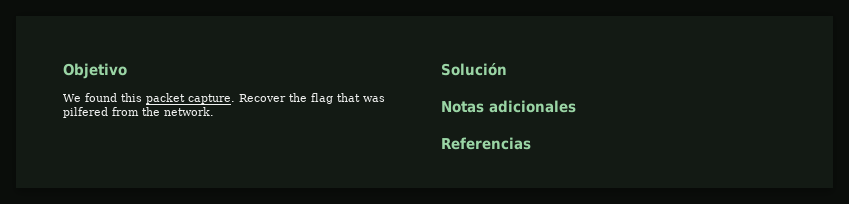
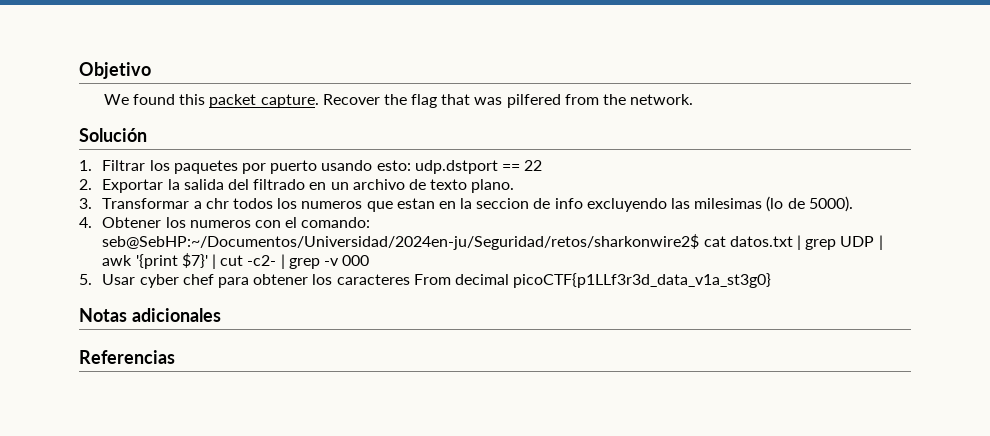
+ 1. Filtrar los paquetes por puerto usando esto: udp.dstport == 22
+ 2. Exportar la salida del filtrado en un archivo de texto plano.
+ 3. Transformar a chr todos los numeros que estan en la seccion de info excluyendo las milesimas (lo de 5000).
+ 4. Obtener los numeros con el comando: seb@SebHP:~/Documentos/Universidad/2024en-ju/Seguridad/retos/sharkonwire2$ cat datos.txt | grep UDP | awk '{print $7}' | cut -c2- | grep -v 000
+ 5. Usar cyber chef para obtener los caracteres From decimal picoCTF{p1LLf3r3d_data_v1a_st3g0}

